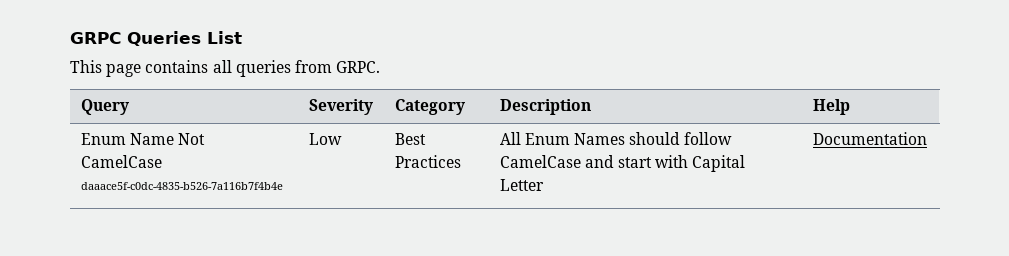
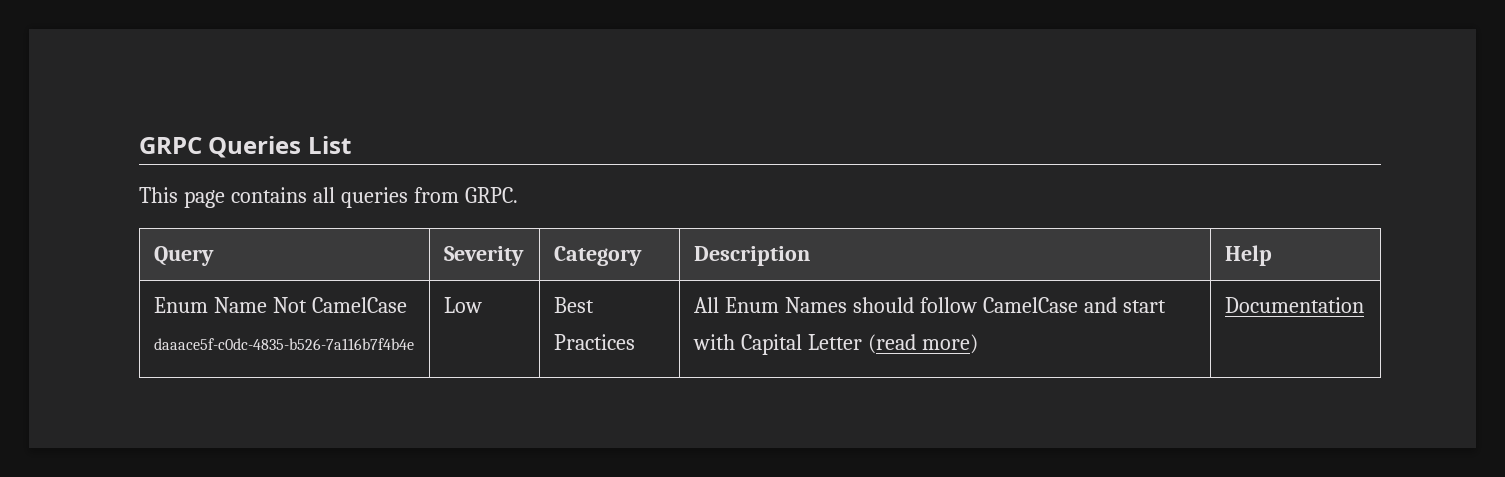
  Enum Name Not CamelCase
- daaace5f-c0dc-4835-b526-7a116b7f4b4e | Low | Best Practices | All Enum Names should follow CamelCase and start with Capital Letter | Documentation
+ daaace5f-c0dc-4835-b526-7a116b7f4b4e | Low | Best Practices | All Enum Names should follow CamelCase and start with Capital Letter (read more) | Documentation

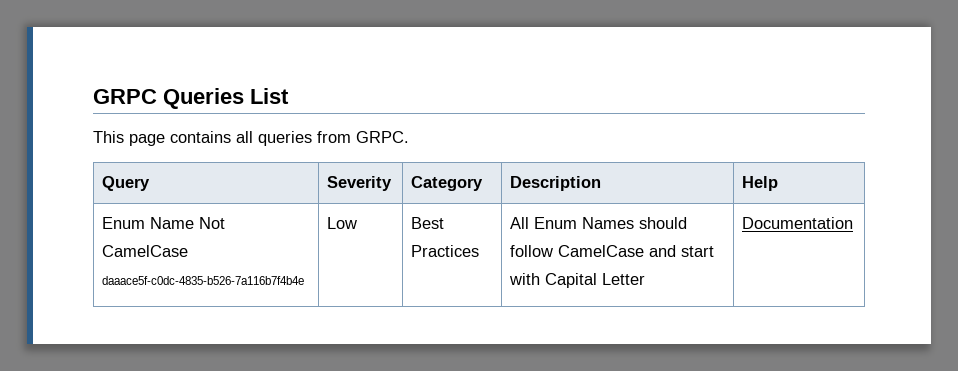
  Enum Name Not CamelCase
- daaace5f-c0dc-4835-b526-7a116b7f4b4e | Low | Best Practices | All Enum Names should follow CamelCase and start with Capital Letter (read more) | Documentation
+ daaace5f-c0dc-4835-b526-7a116b7f4b4e | Low | Best Practices | All Enum Names should follow CamelCase and start with Capital Letter | Documentation

